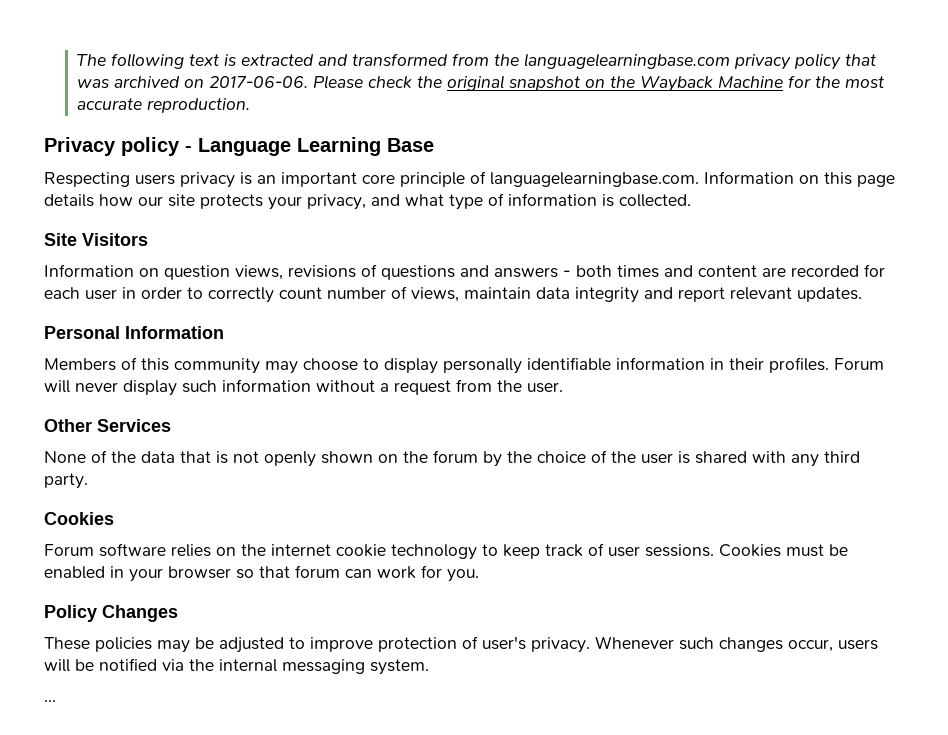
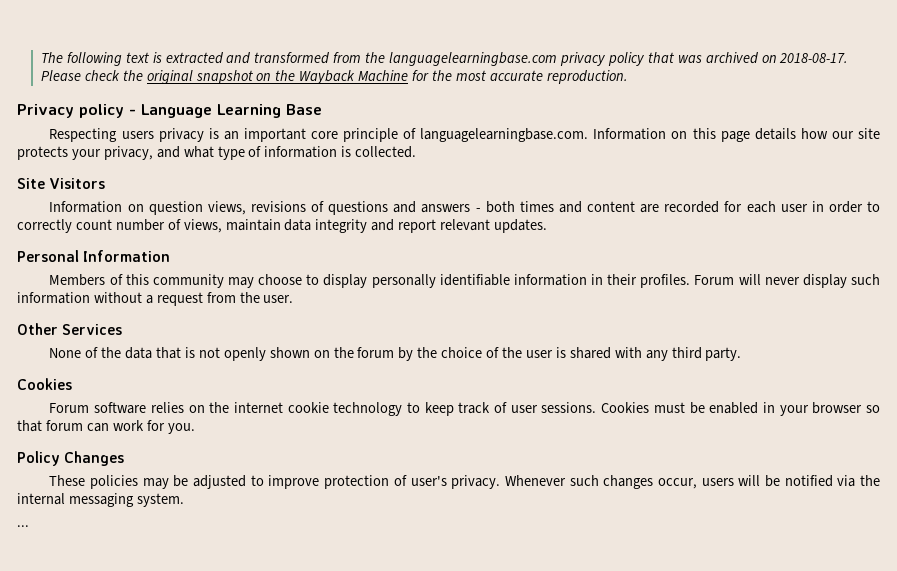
- The following text is extracted and transformed from the languagelearningbase.com privacy policy that was archived on 2017-06-06.
+ The following text is extracted and transformed from the languagelearningbase.com privacy policy that was archived on 2018-08-17.

